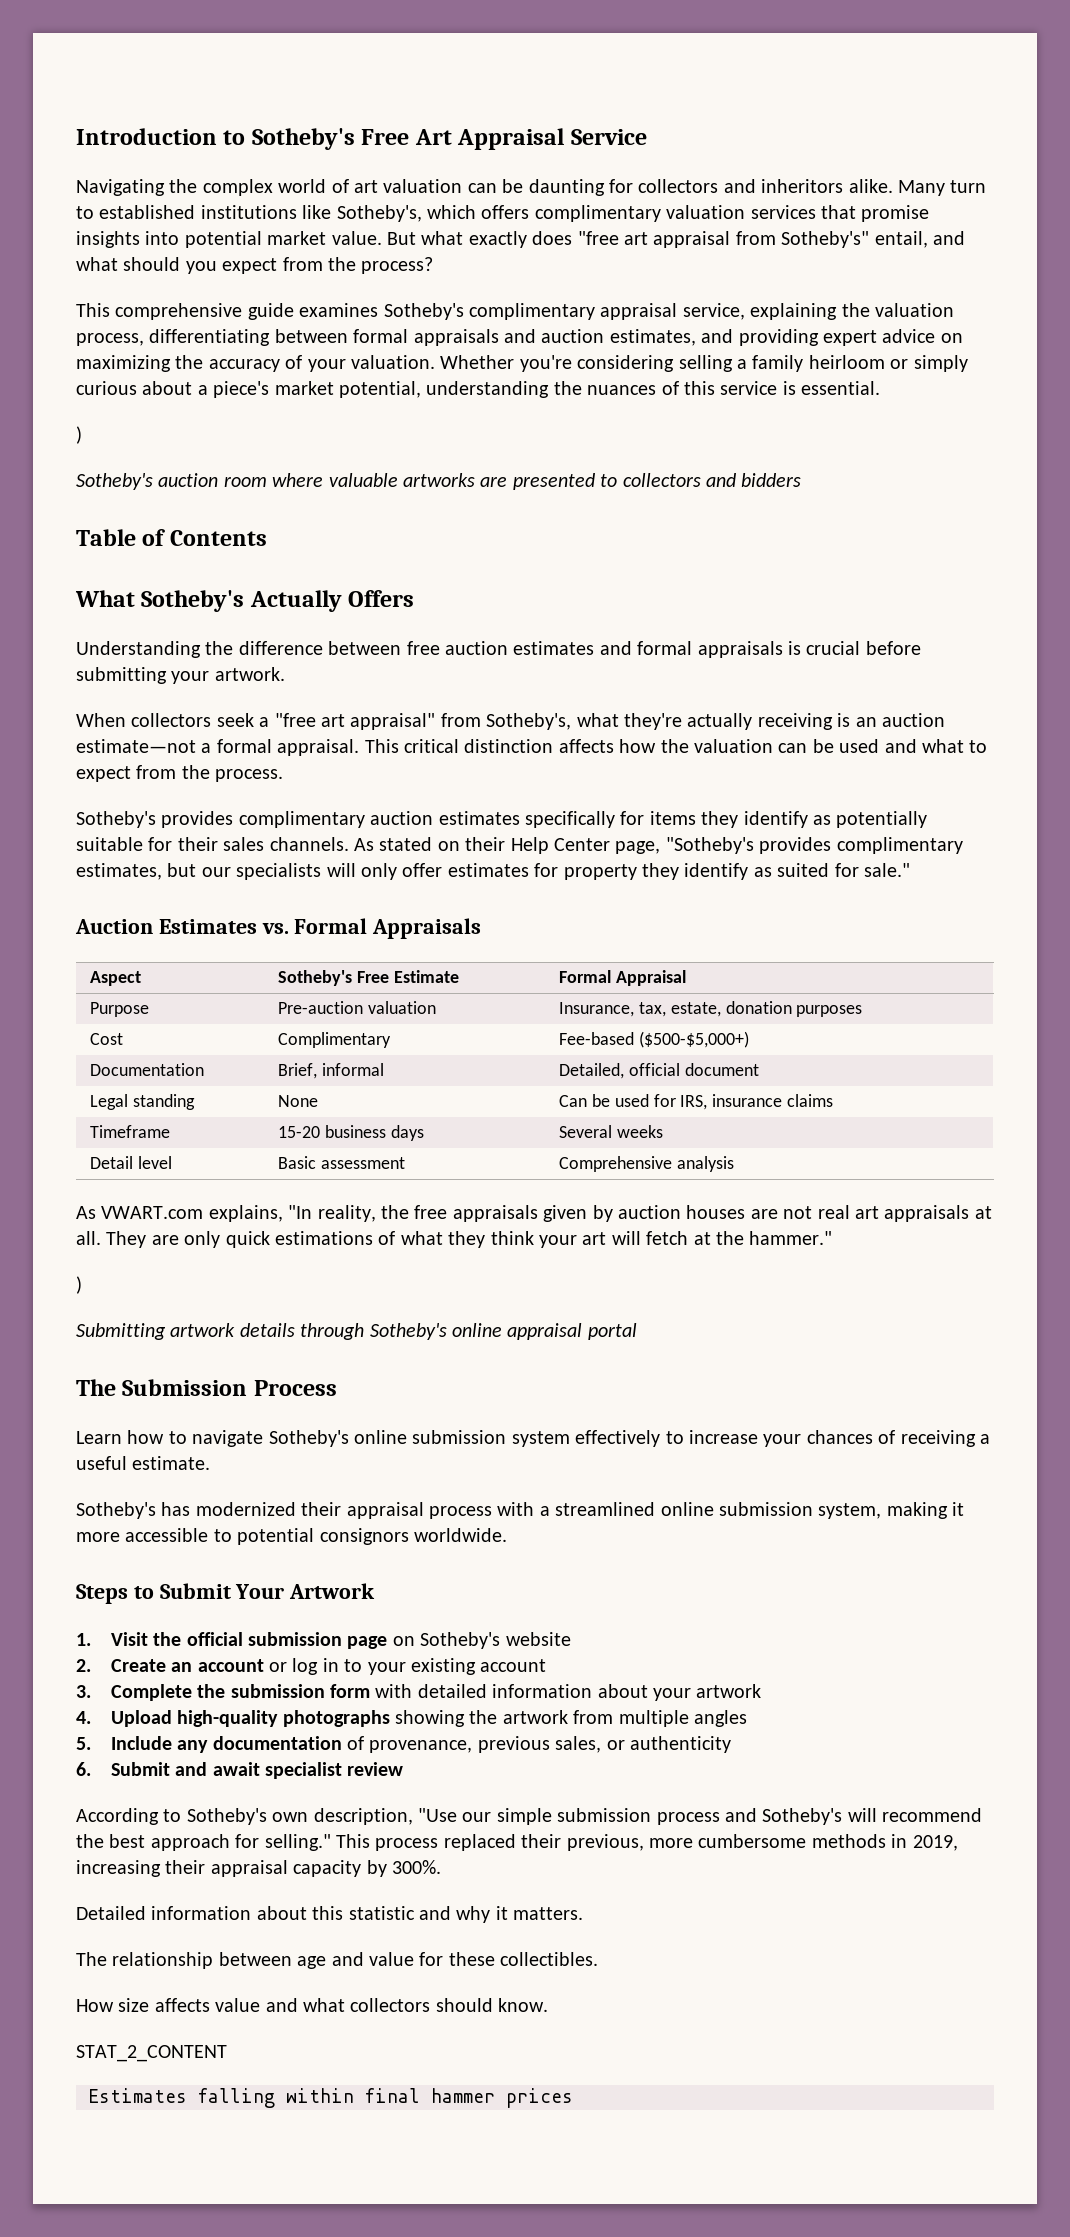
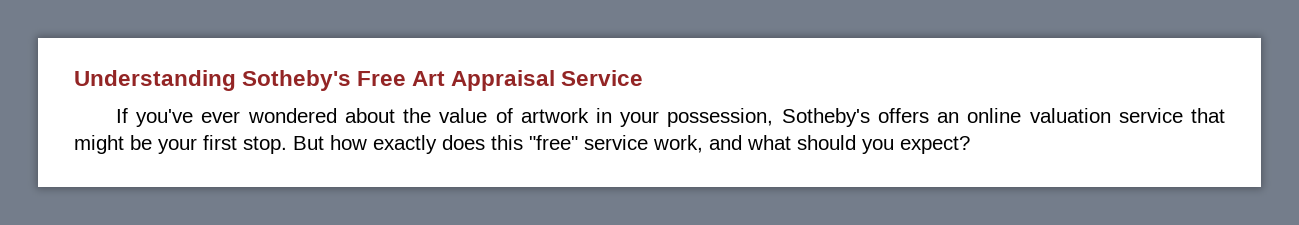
- Introduction to Sotheby's Free Art Appraisal Service
+ Understanding Sotheby's Free Art Appraisal Service
- Navigating the complex world of art valuation can be daunting for collectors and inheritors alike. Many turn to established institutions like Sotheby's, which offers complimentary valuation services that promise insights into potential market value. But what exactly does "free art appraisal from Sotheby's" entail, and what should you expect from the process?
- This comprehensive guide examines Sotheby's complimentary appraisal service, explaining the valuation process, differentiating between formal appraisals and auction estimates, and providing expert advice on maximizing the accuracy of your valuation. Whether you're considering selling a family heirloom or simply curious about a piece's market potential, understanding the nuances of this service is essential.
- )
- Sotheby's auction room where valuable artworks are presented to collectors and bidders
- Table of Contents
- What Sotheby's Actually Offers
- Understanding the difference between free auction estimates and formal appraisals is crucial before submitting your artwork.
- When collectors seek a "free art appraisal" from Sotheby's, what they're actually receiving is an auction estimate—not a formal appraisal. This critical distinction affects how the valuation can be used and what to expect from the process.
- Sotheby's provides complimentary auction estimates specifically for items they identify as potentially suitable for their sales channels. As stated on their Help Center page, "Sotheby's provides complimentary estimates, but our specialists will only offer estimates for property they identify as suited for sale."
- Auction Estimates vs. Formal Appraisals
- Aspect | Sotheby's Free Estimate | Formal Appraisal
- Purpose | Pre-auction valuation | Insurance, tax, estate, donation purposes
- Cost | Complimentary | Fee-based ($500-$5,000+)
- Documentation | Brief, informal | Detailed, official document
- Legal standing | None | Can be used for IRS, insurance claims
- Timeframe | 15-20 business days | Several weeks
- Detail level | Basic assessment | Comprehensive analysis
- As VWART.com explains, "In reality, the free appraisals given by auction houses are not real art appraisals at all. They are only quick estimations of what they think your art will fetch at the hammer."
- )
- Submitting artwork details through Sotheby's online appraisal portal
- The Submission Process
- Learn how to navigate Sotheby's online submission system effectively to increase your chances of receiving a useful estimate.
- Sotheby's has modernized their appraisal process with a streamlined online submission system, making it more accessible to potential consignors worldwide.
- Steps to Submit Your Artwork
- 1. Visit the official submission page on Sotheby's website
- 2. Create an account or log in to your existing account
- 3. Complete the submission form with detailed information about your artwork
- 4. Upload high-quality photographs showing the artwork from multiple angles
- 5. Include any documentation of provenance, previous sales, or authenticity
- 6. Submit and await specialist review
- According to Sotheby's own description, "Use our simple submission process and Sotheby's will recommend the best approach for selling." This process replaced their previous, more cumbersome methods in 2019, increasing their appraisal capacity by 300%.
- Detailed information about this statistic and why it matters.
- The relationship between age and value for these collectibles.
- How size affects value and what collectors should know.
- STAT_2_CONTENT
- Estimates falling within final hammer prices
+ If you've ever wondered about the value of artwork in your possession, Sotheby's offers an online valuation service that might be your first stop. But how exactly does this "free" service work, and what should you expect?

